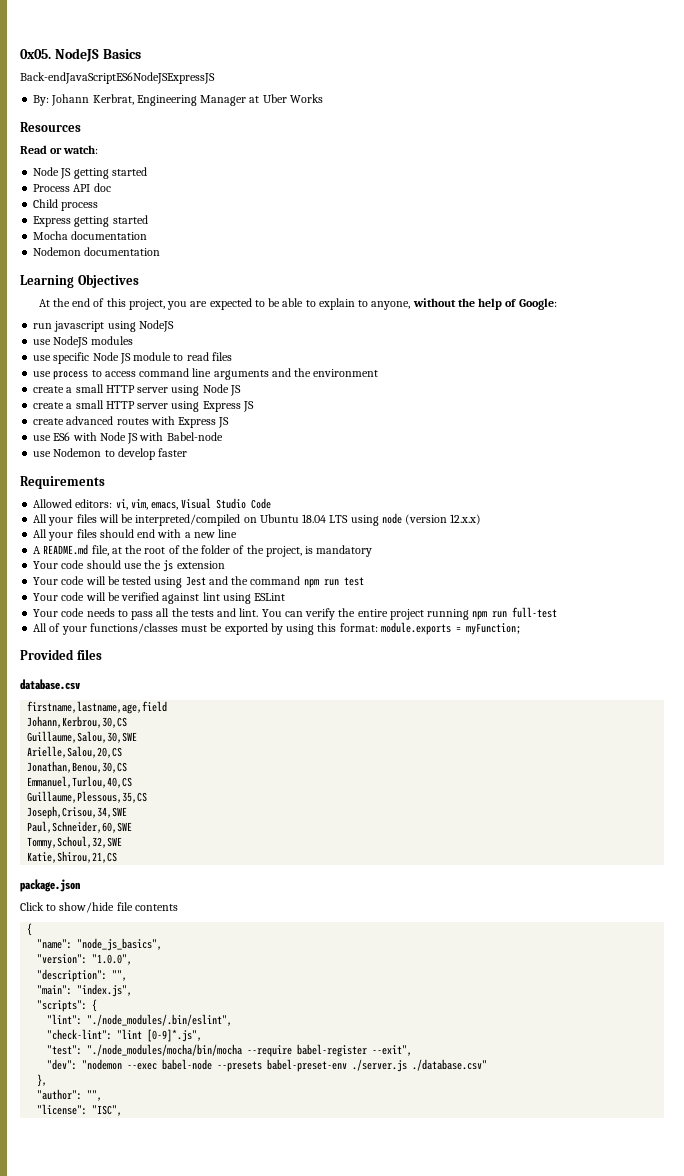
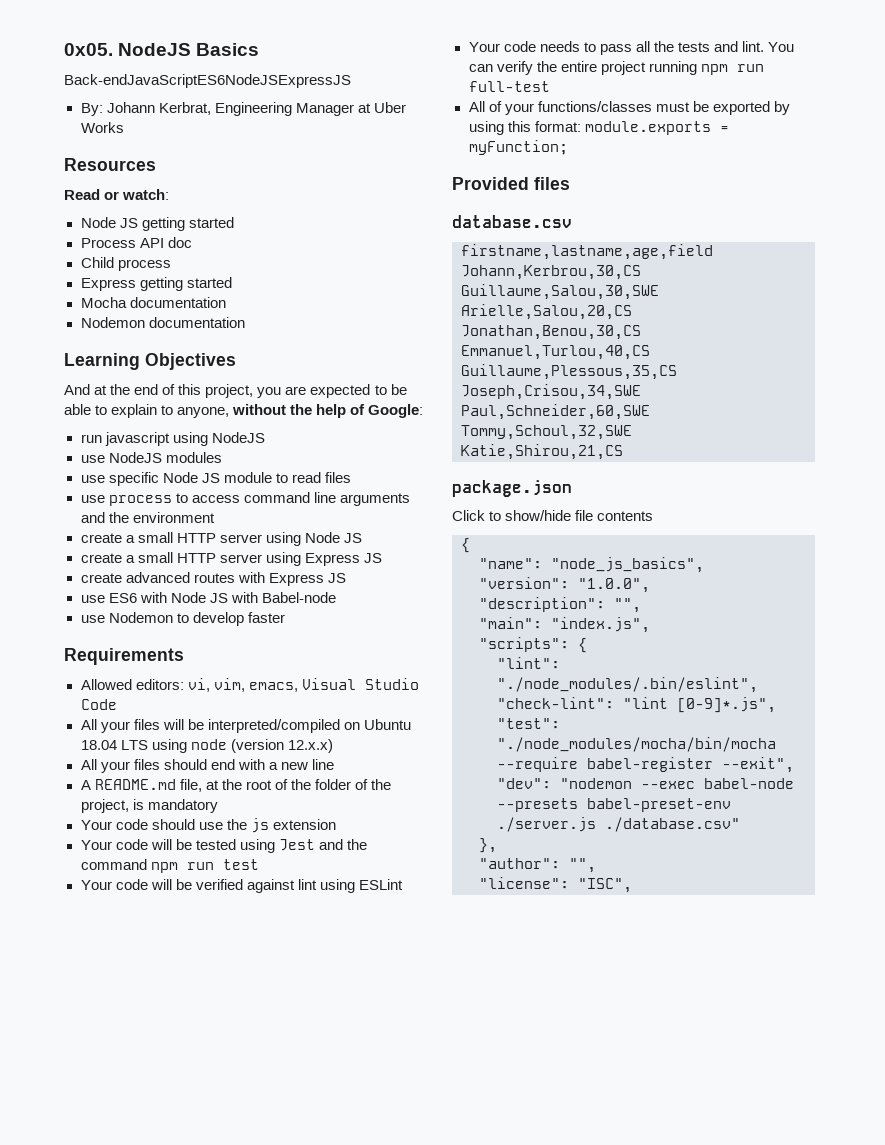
- At the end of this project, you are expected to be able to explain to anyone, without the help of Google:
+ And at the end of this project, you are expected to be able to explain to anyone, without the help of Google:

